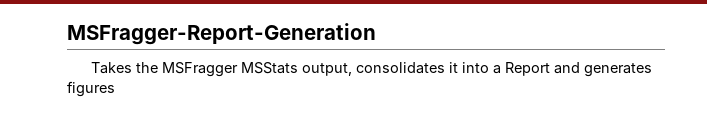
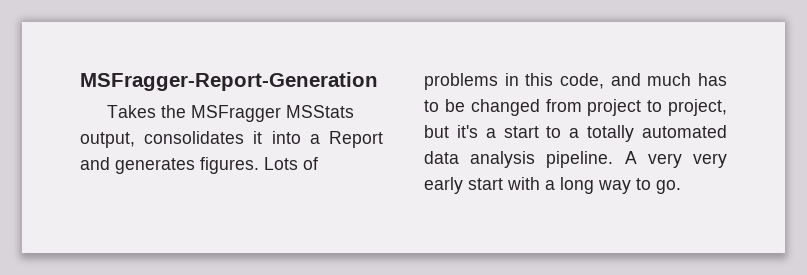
- Takes the MSFragger MSStats output, consolidates it into a Report and generates figures
+ Takes the MSFragger MSStats output, consolidates it into a Report and generates figures. Lots of problems in this code, and much has to be changed from project to project, but it's a start to a totally automated data analysis pipeline. A very very early start with a long way to go.

